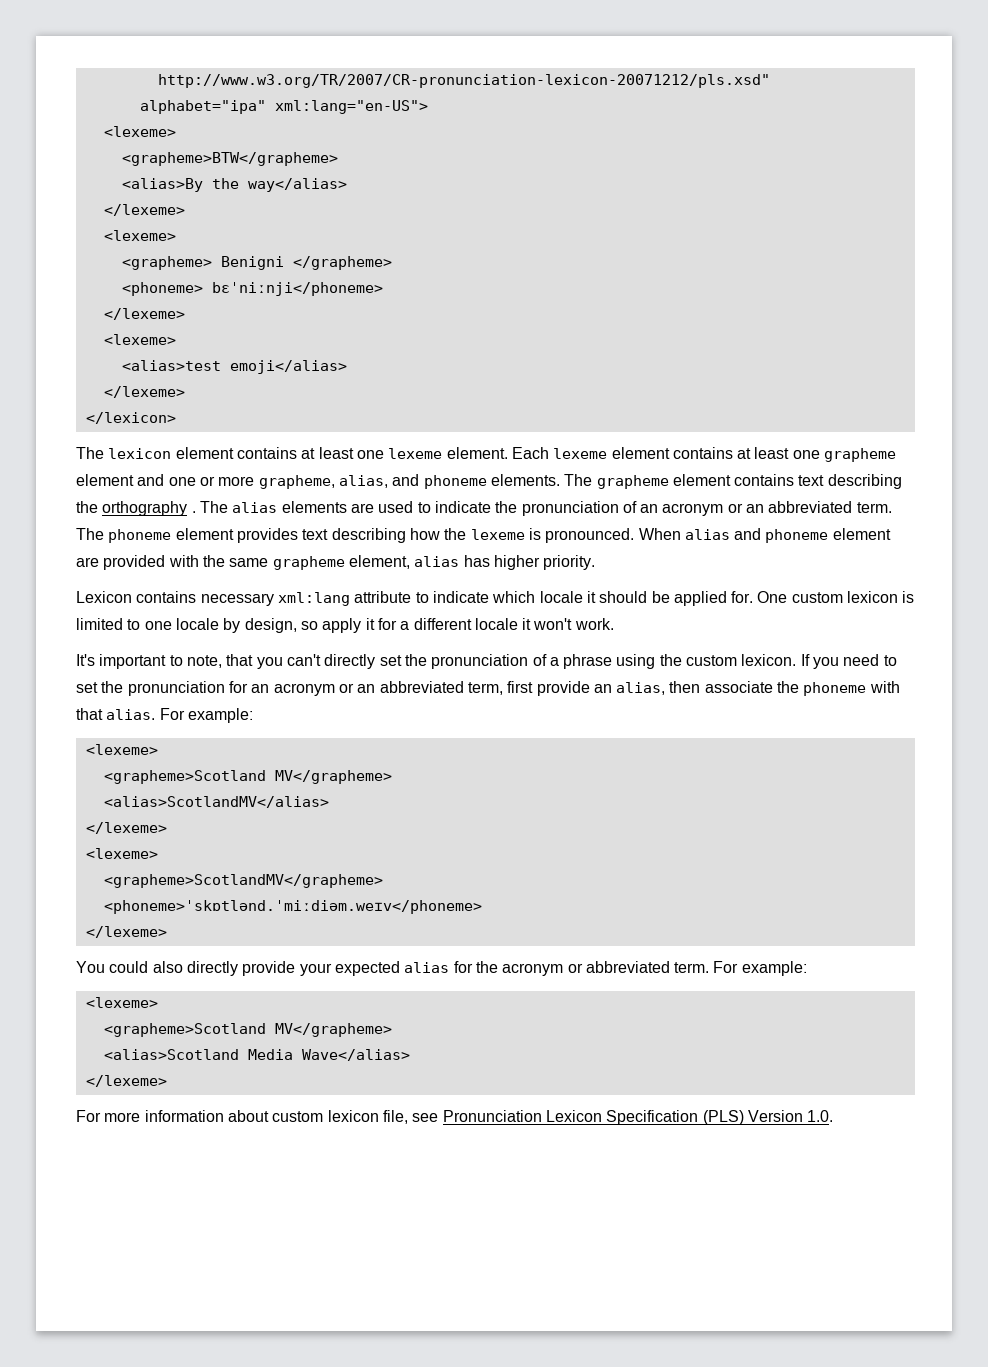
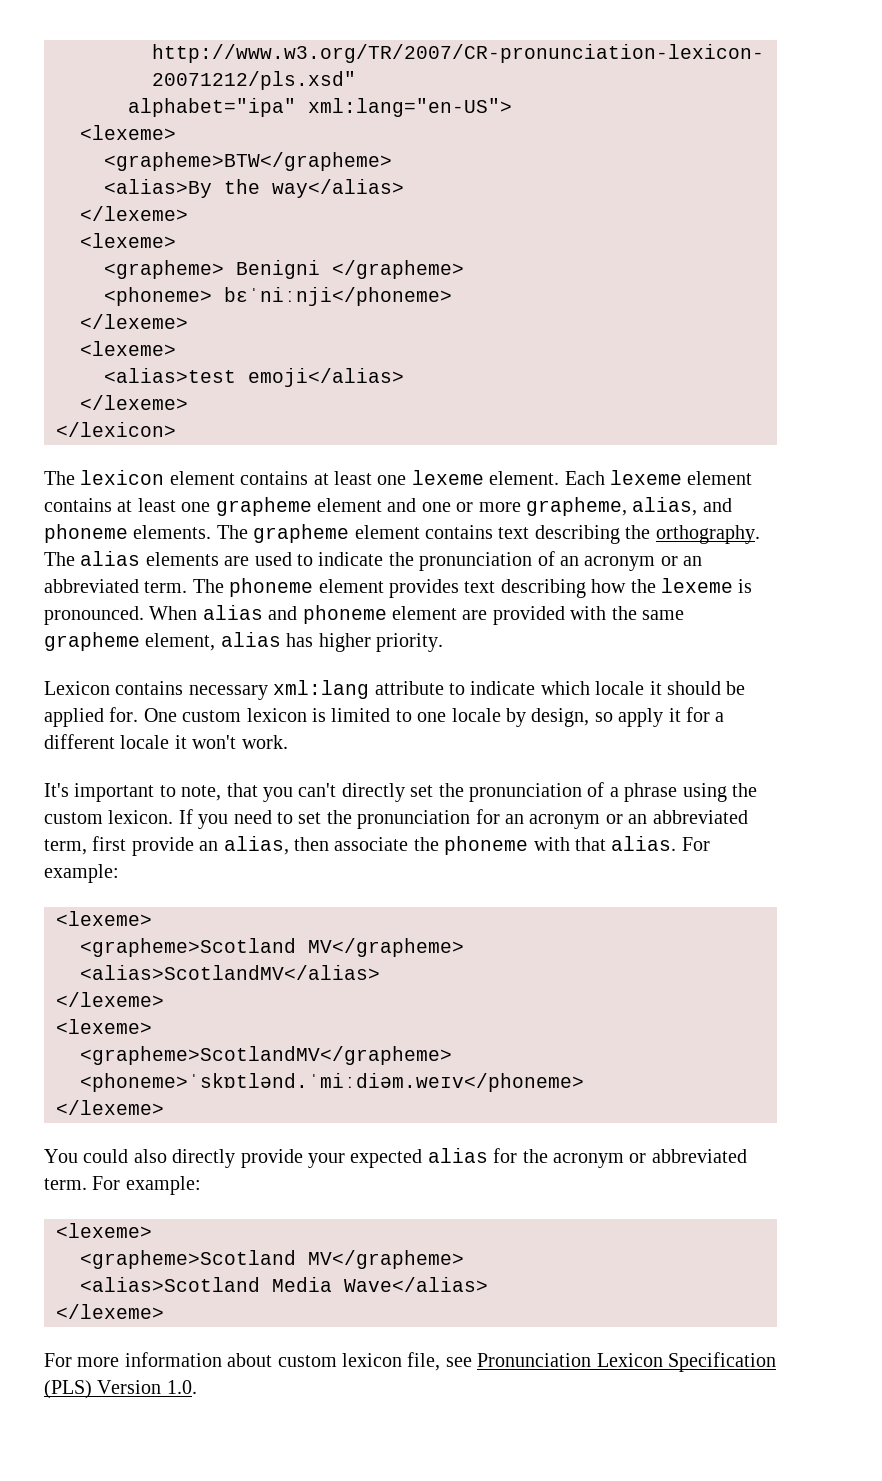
- The grapheme element contains text describing the orthography .
+ The grapheme element contains text describing the orthography.

